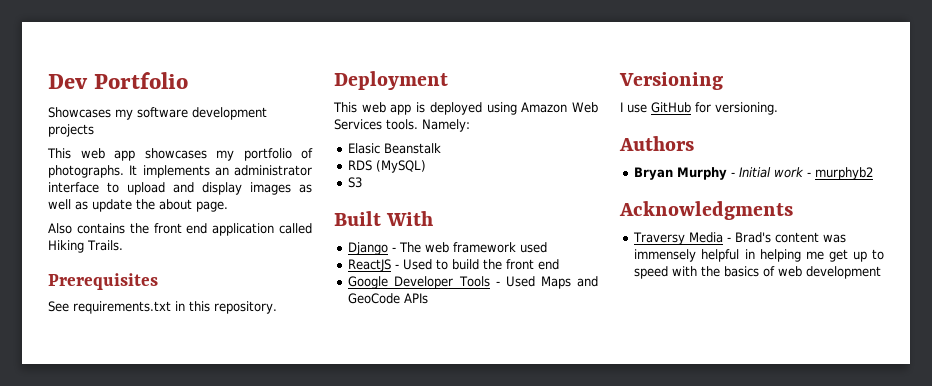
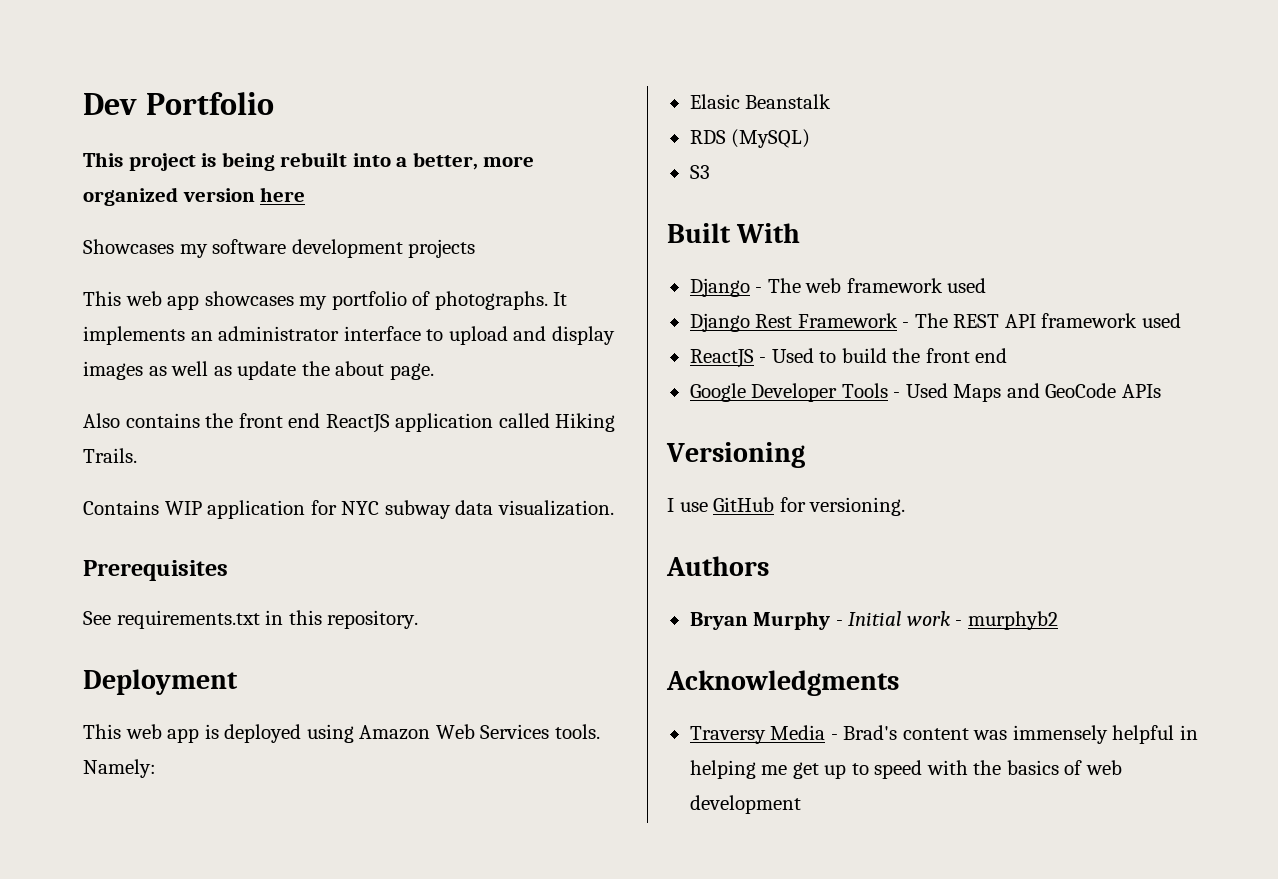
+ This project is being rebuilt into a better, more organized version here
- Also contains the front end application called Hiking Trails.
+ Also contains the front end ReactJS application called Hiking Trails.
+ Contains WIP application for NYC subway data visualization.
+ Django Rest Framework - The REST API framework used

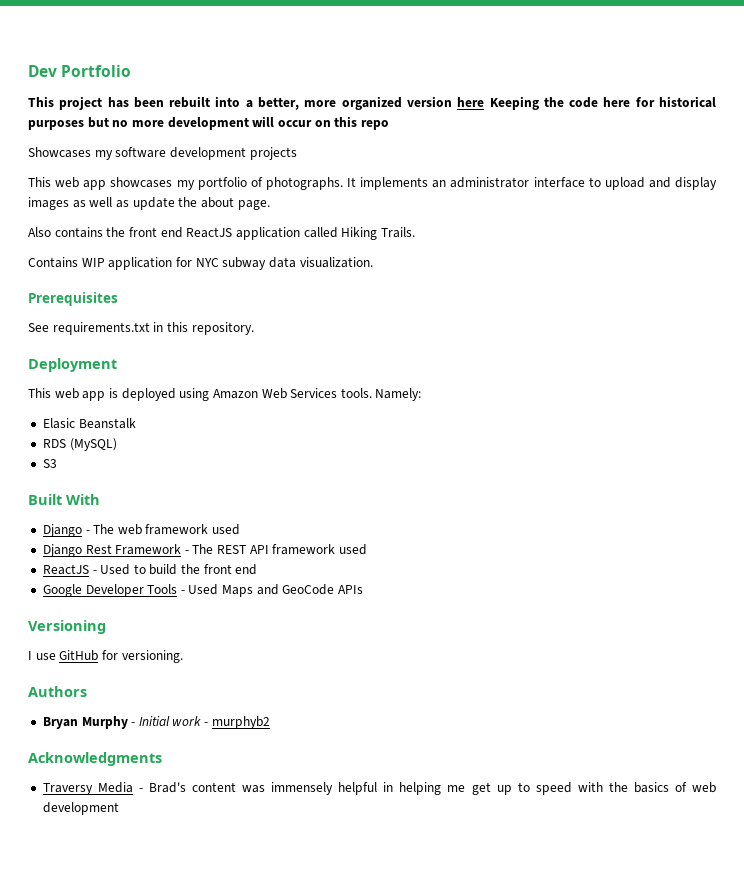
- This project is being rebuilt into a better, more organized version here
+ This project has been rebuilt into a better, more organized version here Keeping the code here for historical purposes but no more development will occur on this repo

